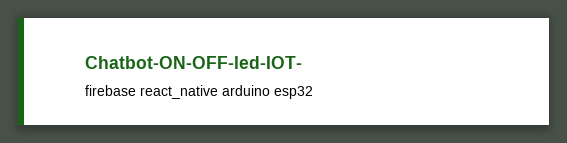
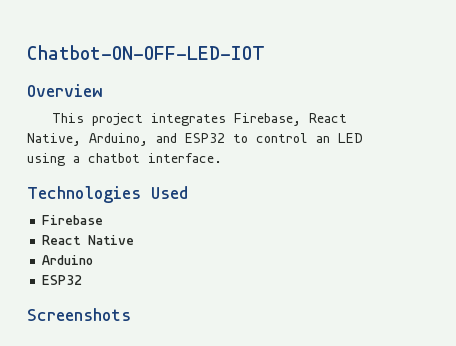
- Chatbot-ON-OFF-led-IOT-
- firebase react_native arduino esp32
+ Chatbot-ON-OFF-LED-IOT
+ Overview
+ This project integrates Firebase, React Native, Arduino, and ESP32 to control an LED using a chatbot interface.
+ Technologies Used
+ Firebase
+ React Native
+ Arduino
+ ESP32
+ Screenshots

